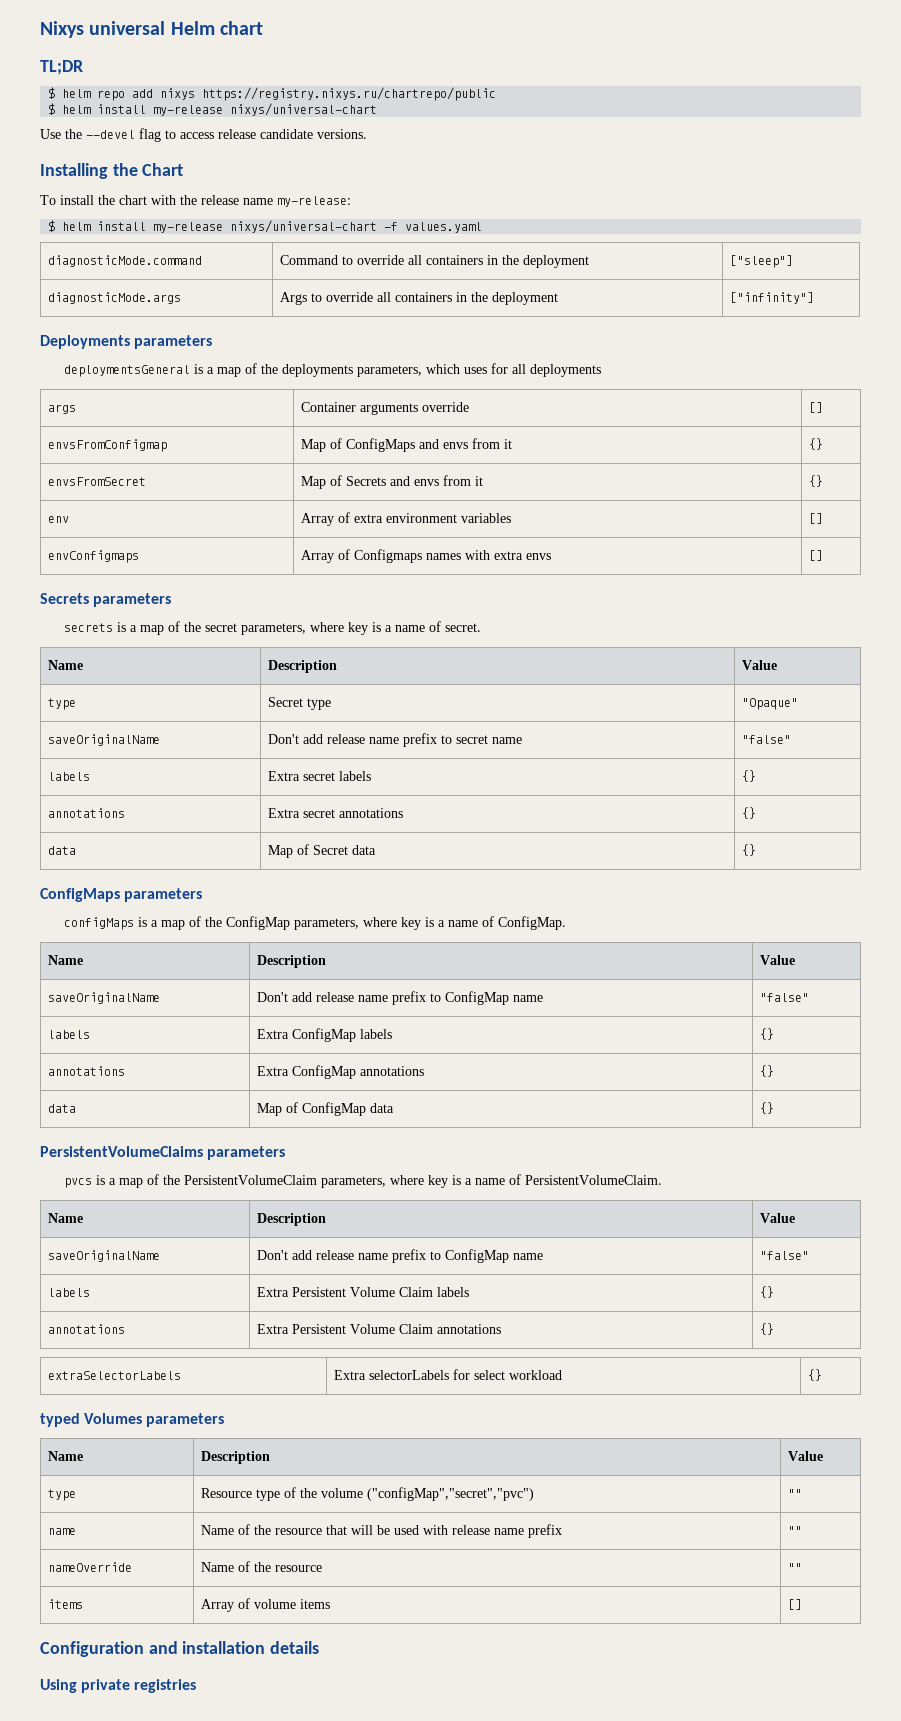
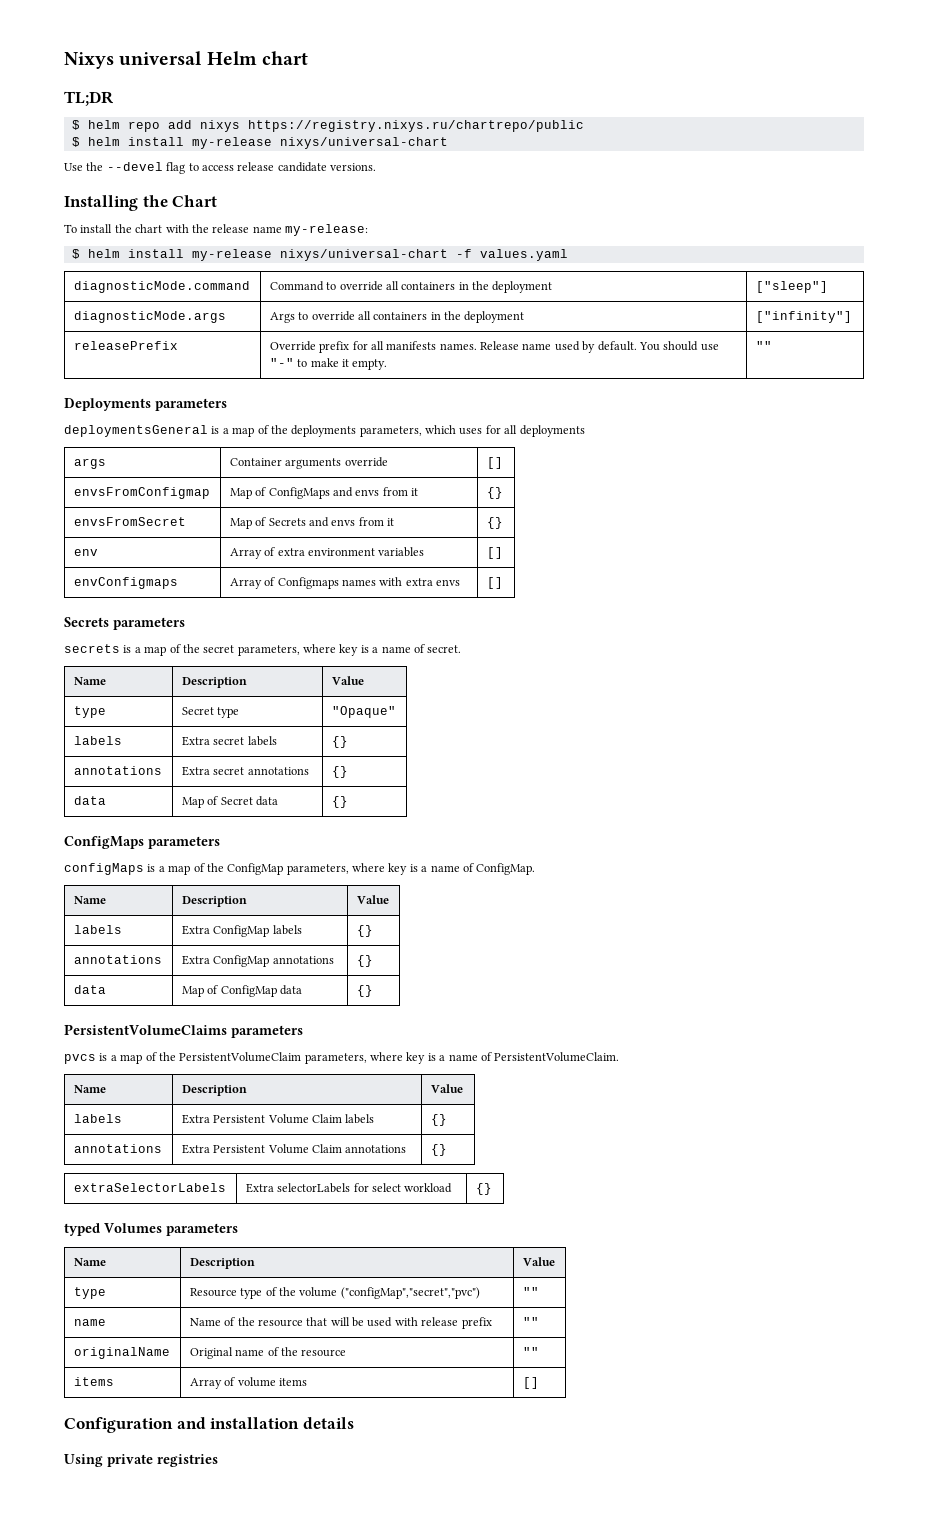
+ releasePrefix | Override prefix for all manifests names. Release name used by default. You should use "-" to make it empty. | ""
- saveOriginalName | Don't add release name prefix to secret name | "false"
  configMaps is a map of the ConfigMap parameters, where key is a name of ConfigMap.
  Name | Description | Value
- saveOriginalName | Don't add release name prefix to ConfigMap name | "false"
  pvcs is a map of the PersistentVolumeClaim parameters, where key is a name of PersistentVolumeClaim.
  Name | Description | Value
- saveOriginalName | Don't add release name prefix to ConfigMap name | "false"
- name | Name of the resource that will be used with release name prefix | ""
+ name | Name of the resource that will be used with release prefix | ""
- nameOverride | Name of the resource | ""
+ originalName | Original name of the resource | ""

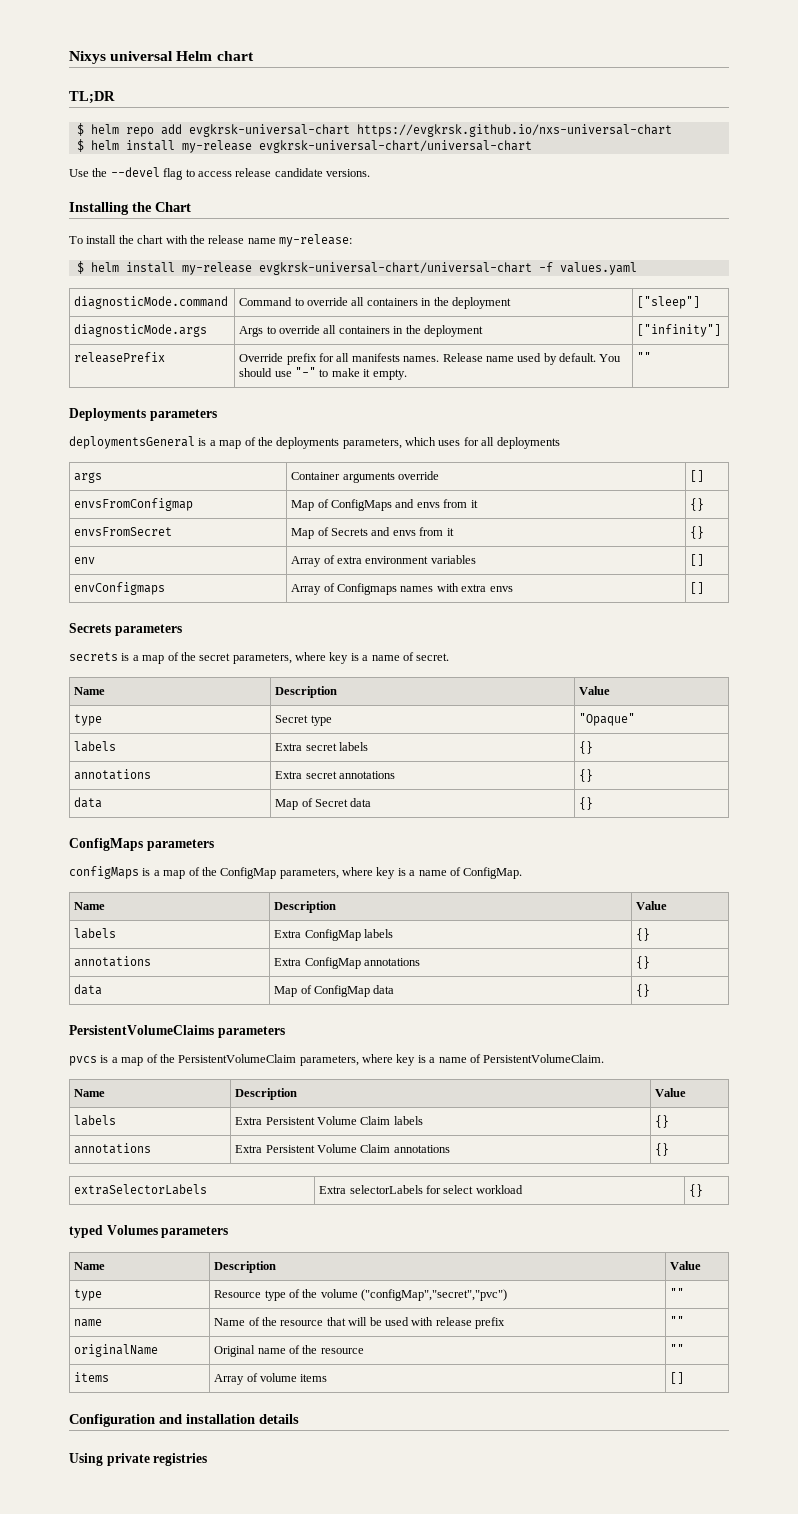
- $ helm repo add nixys https://registry.nixys.ru/chartrepo/public
- $ helm install my-release nixys/universal-chart
+ $ helm repo add evgkrsk-universal-chart https://evgkrsk.github.io/nxs-universal-chart
+ $ helm install my-release evgkrsk-universal-chart/universal-chart
- $ helm install my-release nixys/universal-chart -f values.yaml
+ $ helm install my-release evgkrsk-universal-chart/universal-chart -f values.yaml

